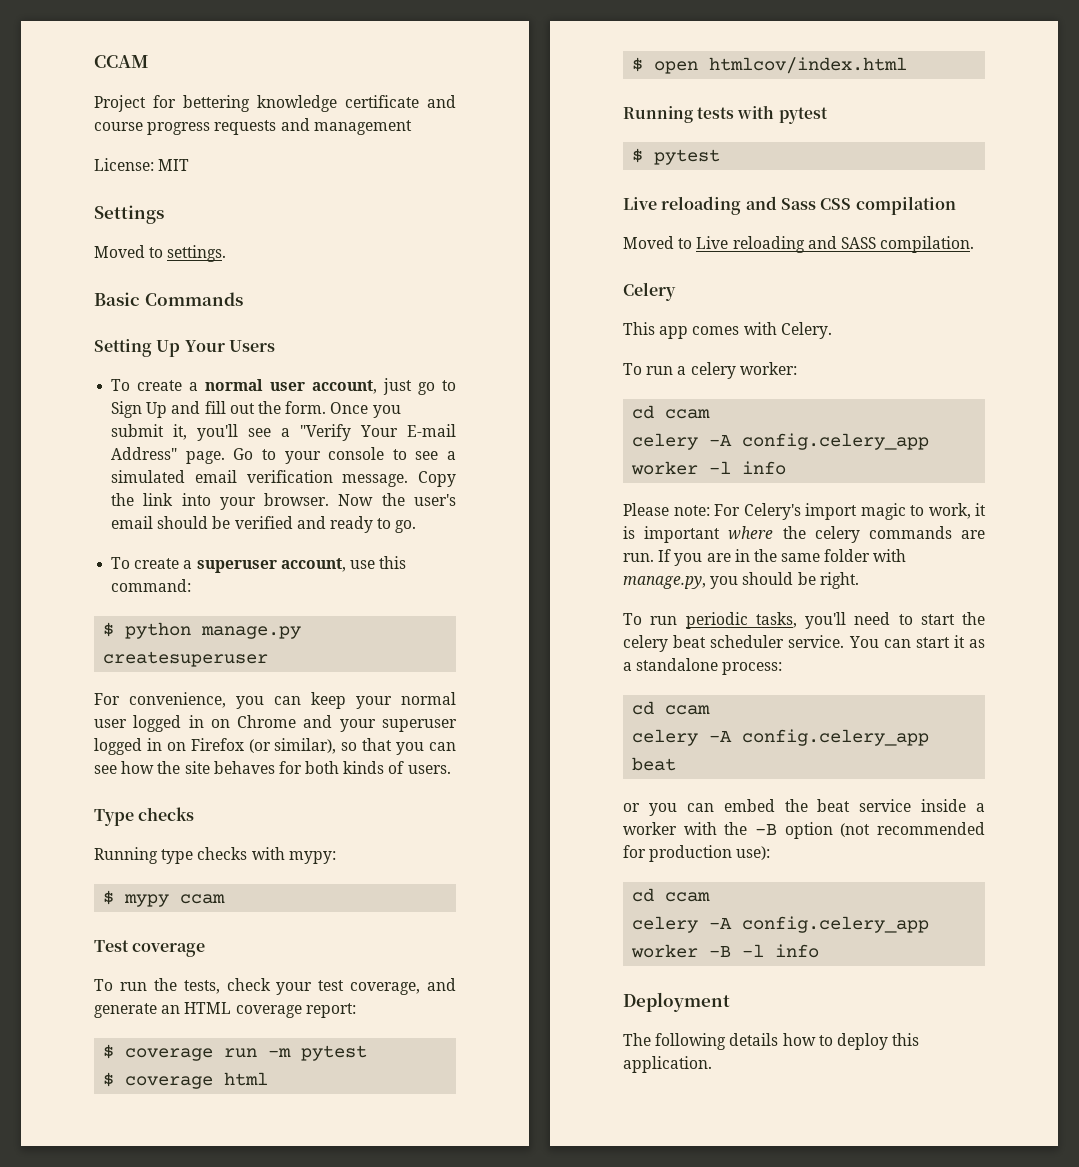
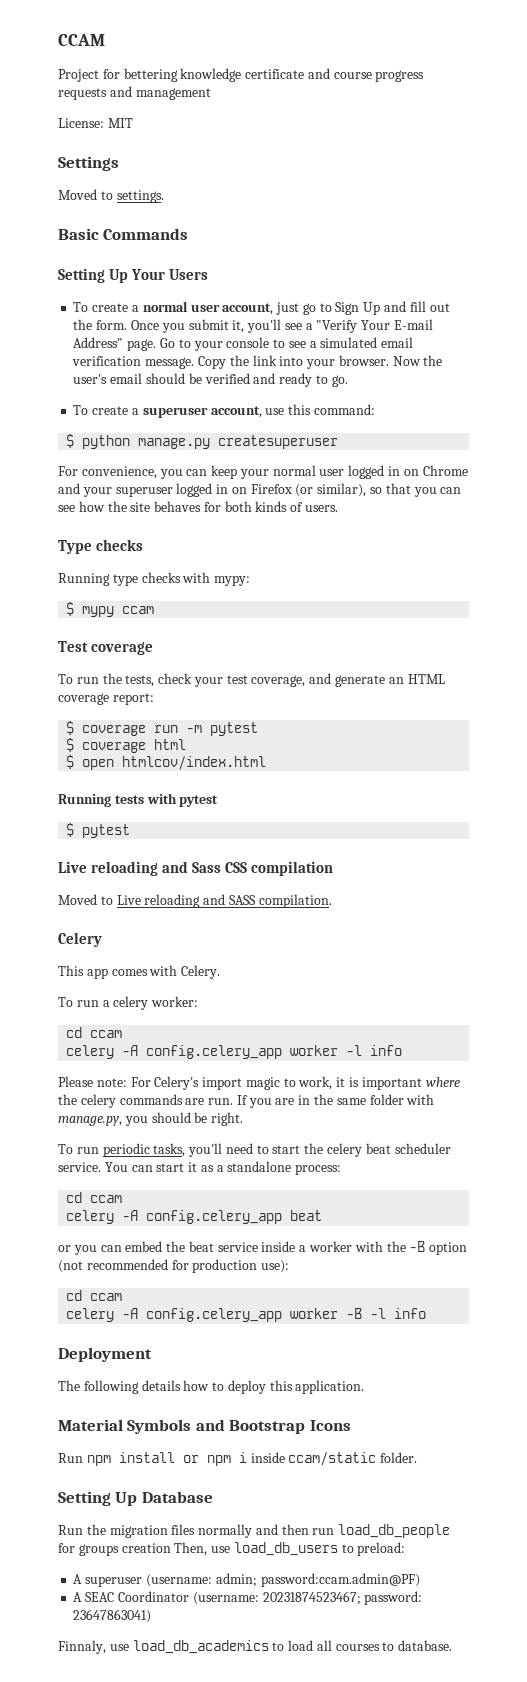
+ Material Symbols and Bootstrap Icons
+ Run npm install or npm i inside ccam/static folder.
+ Setting Up Database
+ Run the migration files normally and then run load_db_people for groups creation Then, use load_db_users to preload:
+ A superuser (username: admin; password:ccam.admin@PF)
+ A SEAC Coordinator (username: 20231874523467; password: 23647863041)
+ Finnaly, use load_db_academics to load all courses to database.

